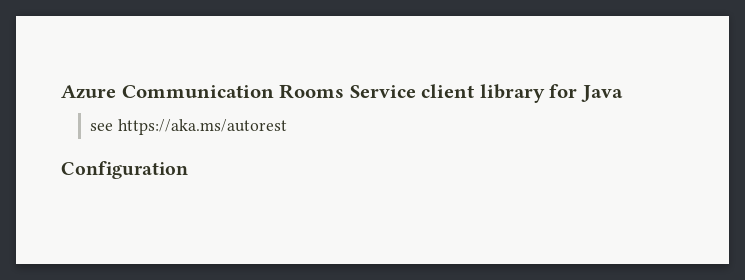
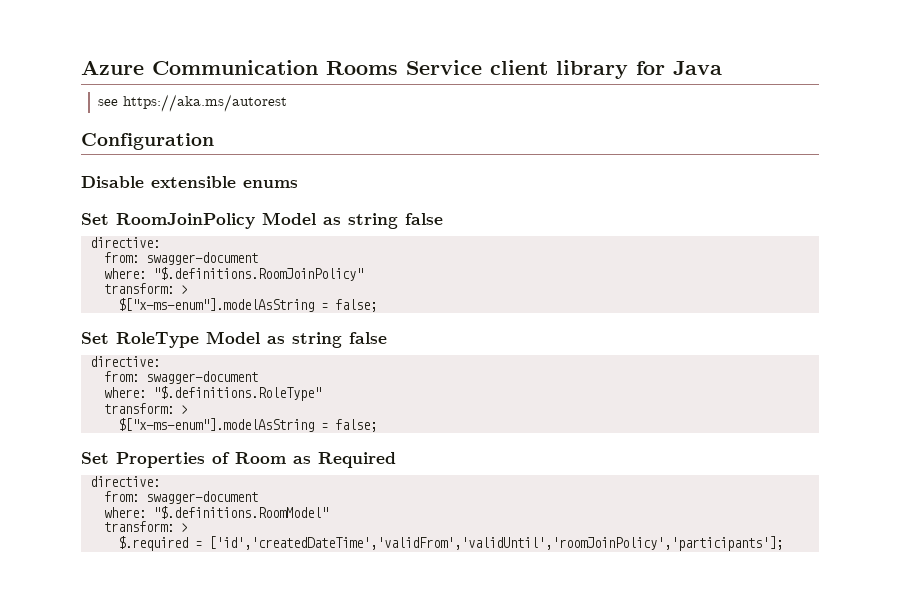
+ Disable extensible enums
+ Set RoomJoinPolicy Model as string false
+ directive:
+ from: swagger-document
+ where: "$.definitions.RoomJoinPolicy"
+ transform: >
+ $["x-ms-enum"].modelAsString = false;
+ Set RoleType Model as string false
+ directive:
+ from: swagger-document
+ where: "$.definitions.RoleType"
+ transform: >
+ $["x-ms-enum"].modelAsString = false;
+ Set Properties of Room as Required
+ directive:
+ from: swagger-document
+ where: "$.definitions.RoomModel"
+ transform: >
+ $.required = ['id','createdDateTime','validFrom','validUntil','roomJoinPolicy','participants'];

